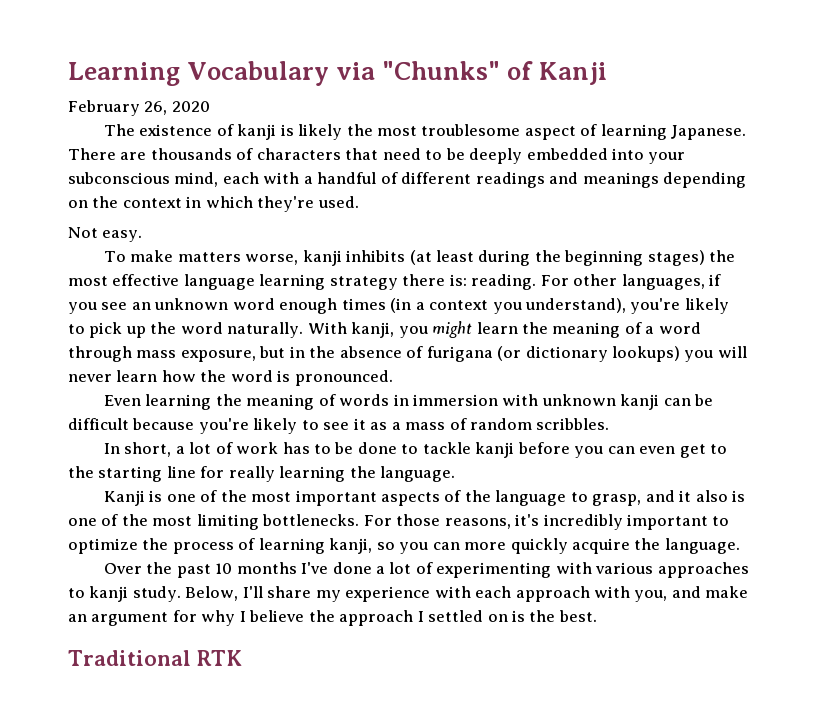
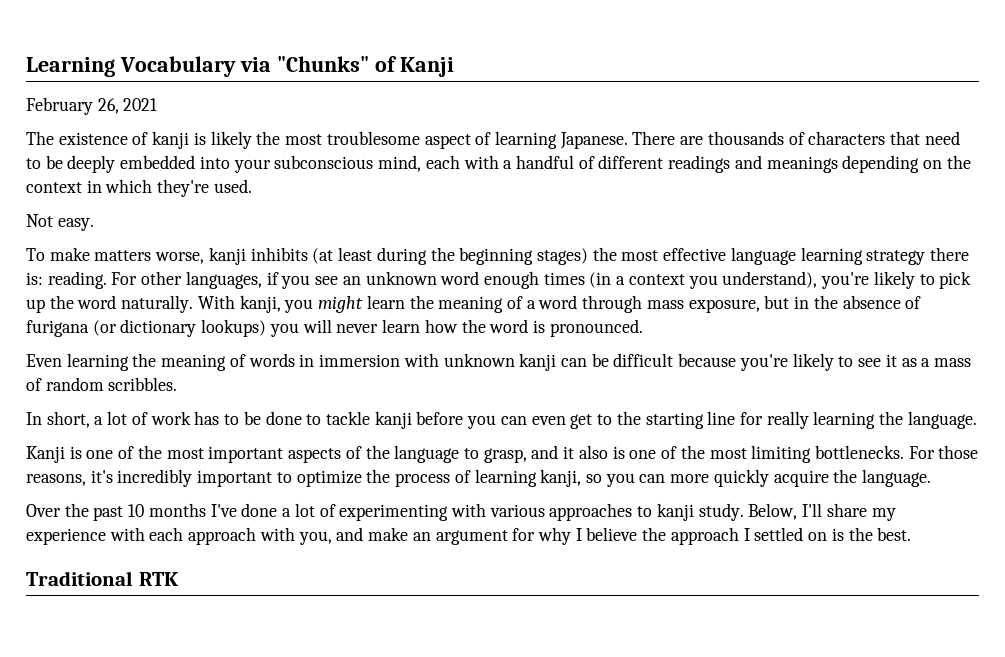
- February 26, 2020
+ February 26, 2021

